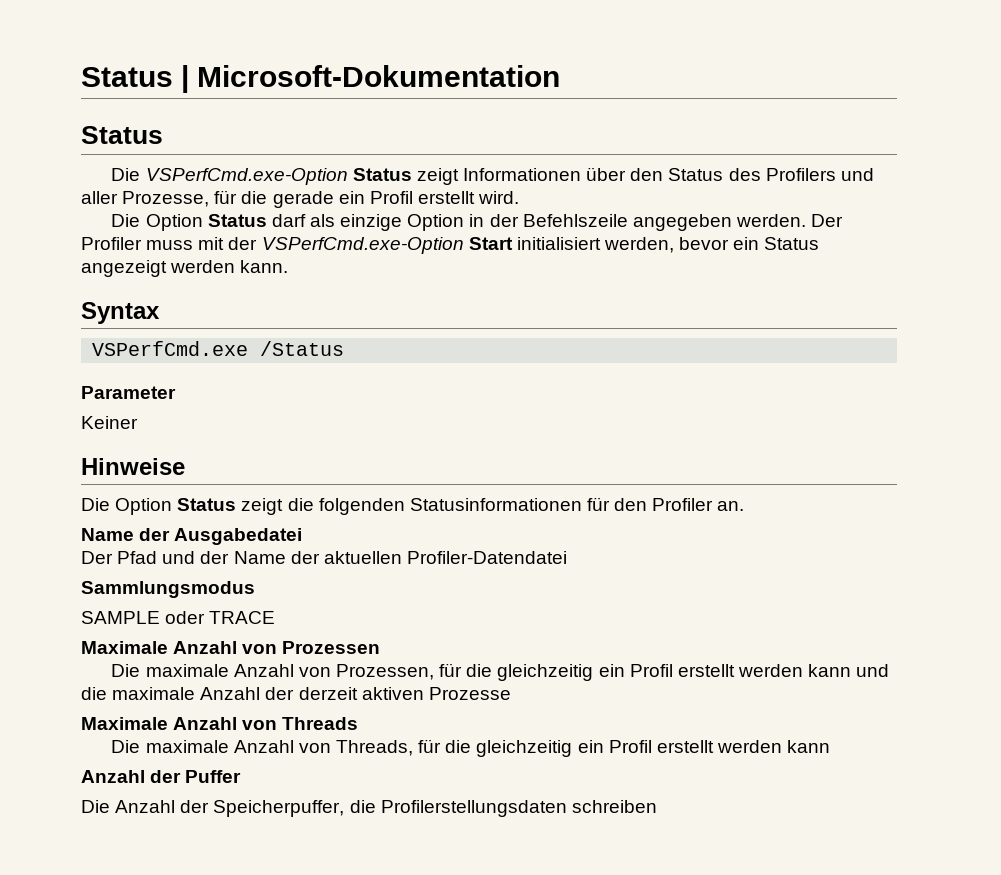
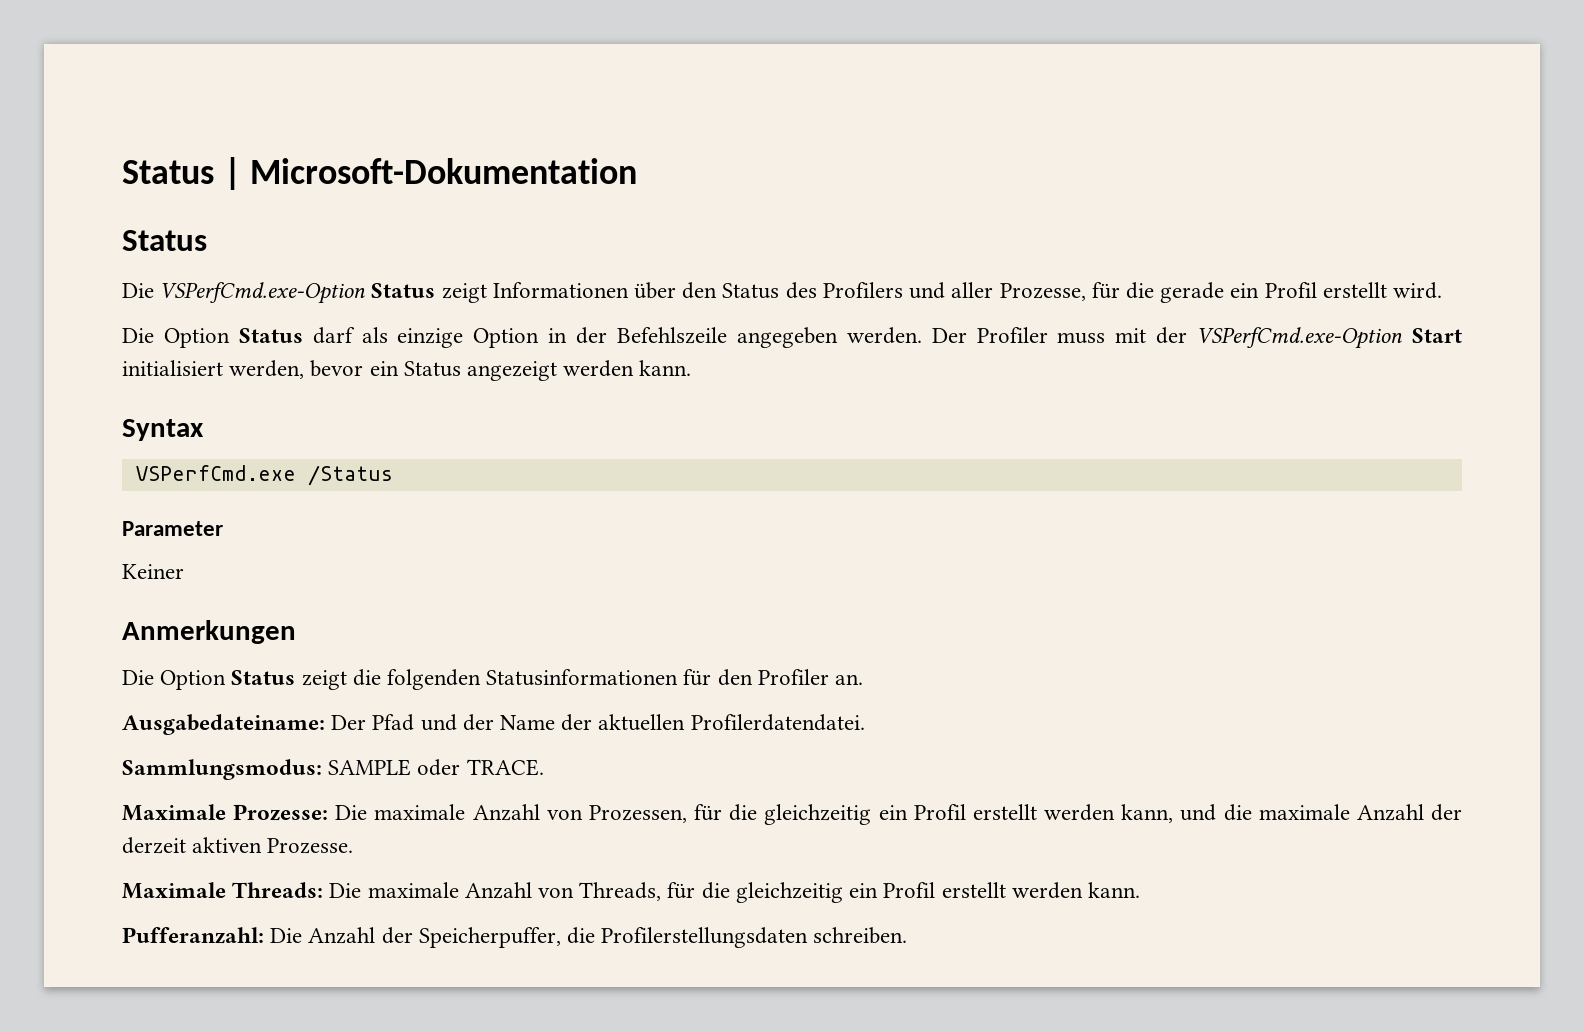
- Hinweise
+ Anmerkungen
- Name der Ausgabedatei
- Der Pfad und der Name der aktuellen Profiler-Datendatei
- Sammlungsmodus
- SAMPLE oder TRACE
- Maximale Anzahl von Prozessen
- Die maximale Anzahl von Prozessen, für die gleichzeitig ein Profil erstellt werden kann und die maximale Anzahl der derzeit aktiven Prozesse
- Maximale Anzahl von Threads
- Die maximale Anzahl von Threads, für die gleichzeitig ein Profil erstellt werden kann
- Anzahl der Puffer
- Die Anzahl der Speicherpuffer, die Profilerstellungsdaten schreiben
+ Ausgabedateiname: Der Pfad und der Name der aktuellen Profilerdatendatei.
+ Sammlungsmodus: SAMPLE oder TRACE.
+ Maximale Prozesse: Die maximale Anzahl von Prozessen, für die gleichzeitig ein Profil erstellt werden kann, und die maximale Anzahl der derzeit aktiven Prozesse.
+ Maximale Threads: Die maximale Anzahl von Threads, für die gleichzeitig ein Profil erstellt werden kann.
+ Pufferanzahl: Die Anzahl der Speicherpuffer, die Profilerstellungsdaten schreiben.

